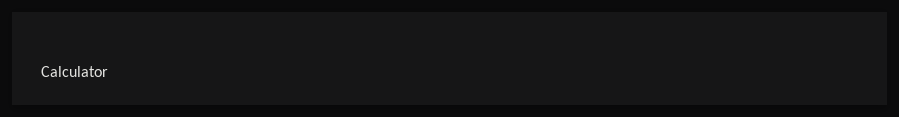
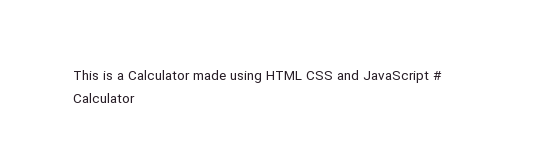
- Calculator
+ This is a Calculator made using HTML CSS and JavaScript # Calculator

